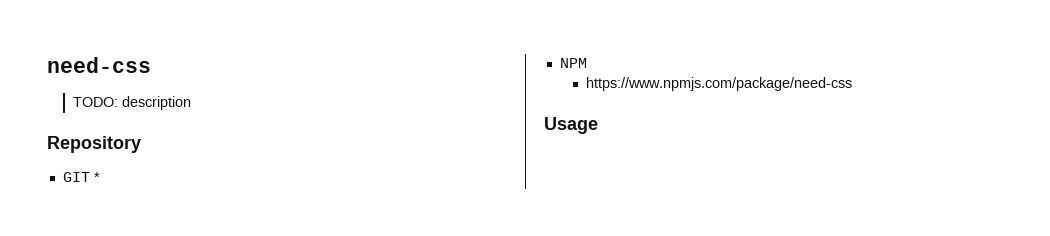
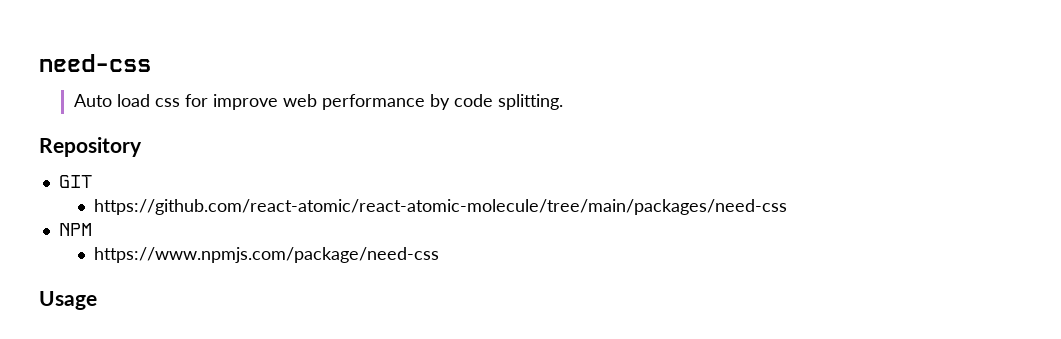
- TODO: description
+ Auto load css for improve web performance by code splitting.
- GIT *
+ GIT
+ https://github.com/react-atomic/react-atomic-molecule/tree/main/packages/need-css

